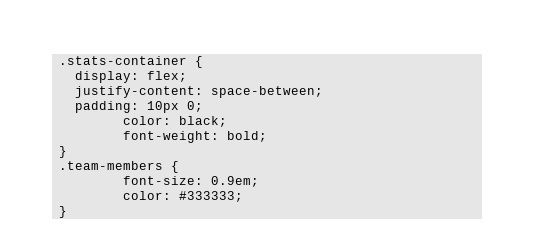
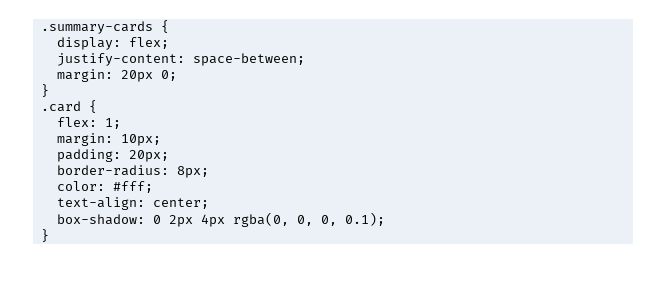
- .stats-container {
+ .summary-cards {
- padding: 10px 0;
+ margin: 20px 0;
- color: black;
- font-weight: bold;
- .team-members {
- font-size: 0.9em;
- color: #333333;
+ .card {
+ flex: 1;
+ margin: 10px;
+ padding: 20px;
+ border-radius: 8px;
+ color: #fff;
+ text-align: center;
+ box-shadow: 0 2px 4px rgba(0, 0, 0, 0.1);

